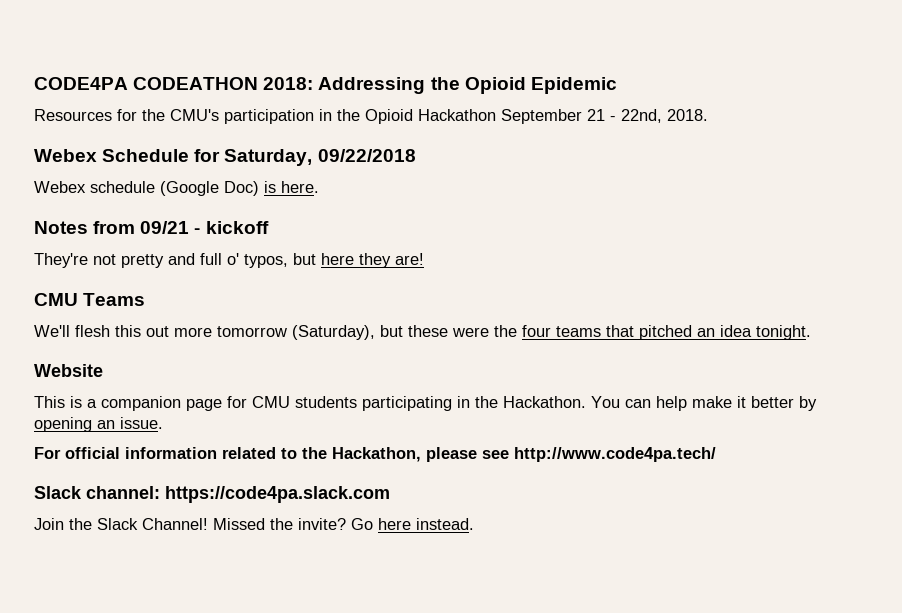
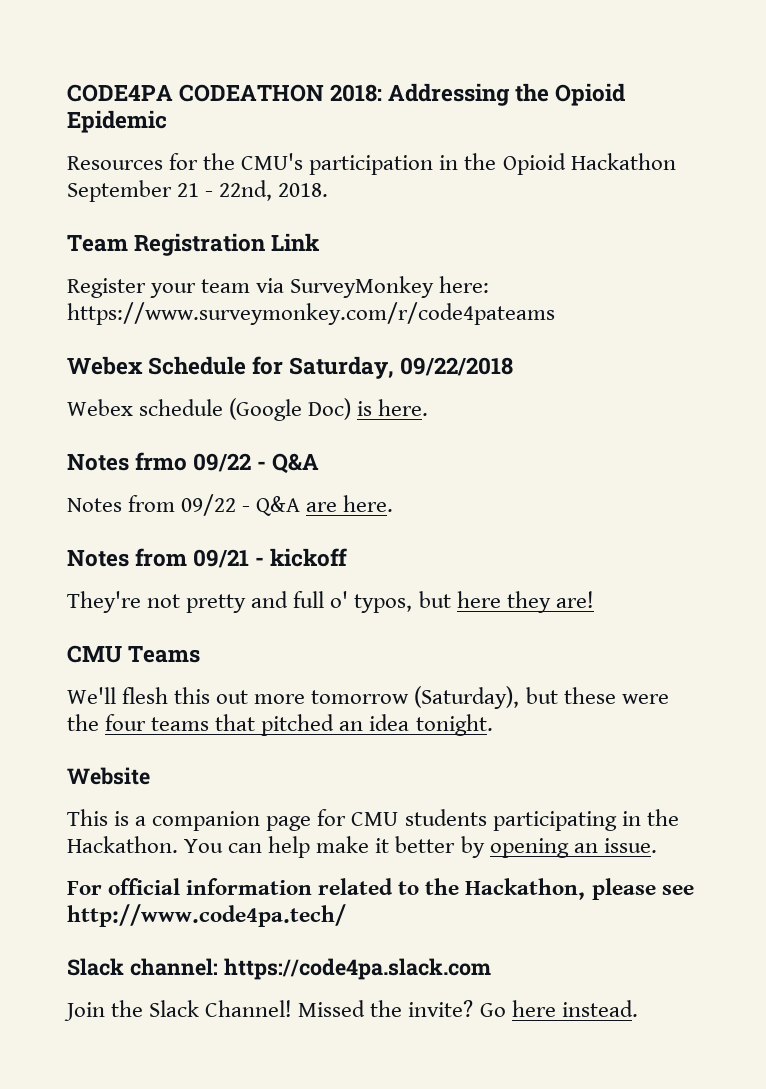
+ Team Registration Link
+ Register your team via SurveyMonkey here: https://www.surveymonkey.com/r/code4pateams
+ Notes frmo 09/22 - Q&A
+ Notes from 09/22 - Q&A are here.

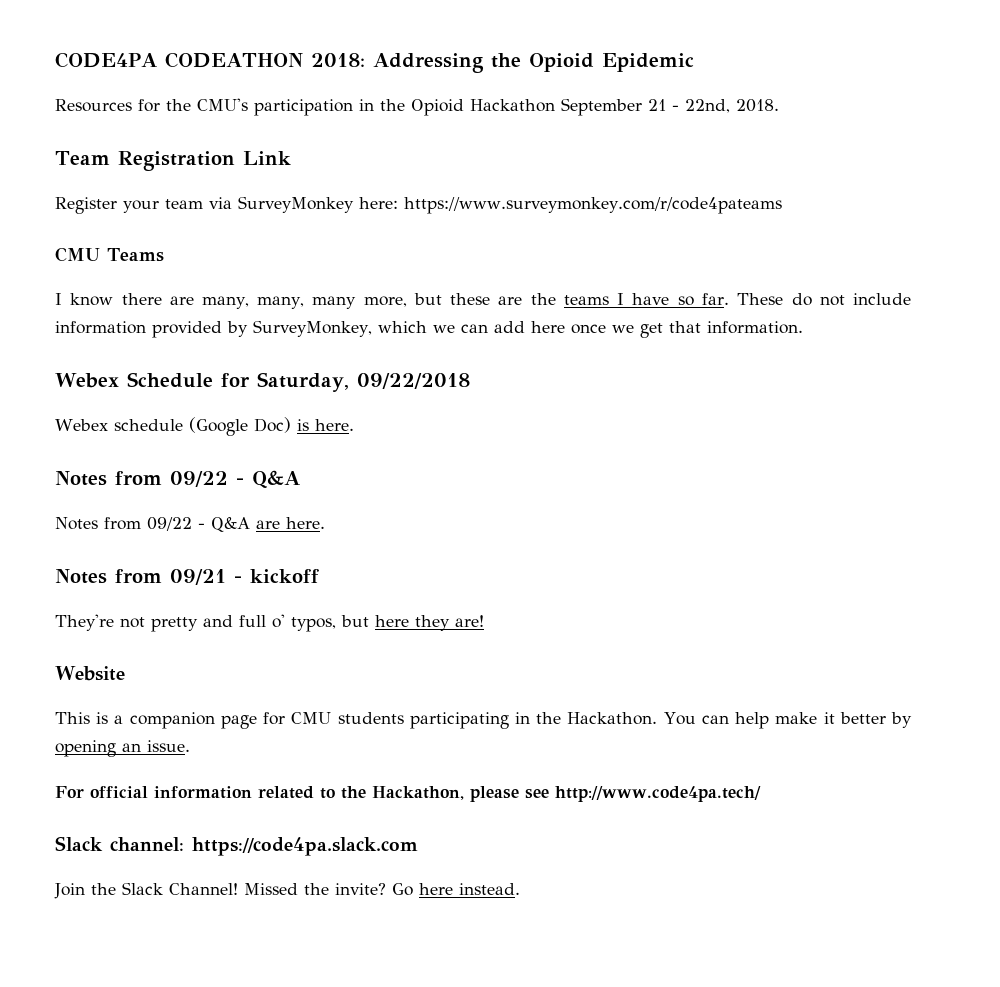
+ CMU Teams
+ I know there are many, many, many more, but these are the teams I have so far. These do not include information provided by SurveyMonkey, which we can add here once we get that information.
  Webex schedule (Google Doc) is here.
- Notes frmo 09/22 - Q&A
+ Notes from 09/22 - Q&A
- CMU Teams
- We'll flesh this out more tomorrow (Saturday), but these were the four teams that pitched an idea tonight.

